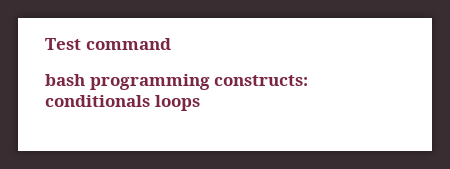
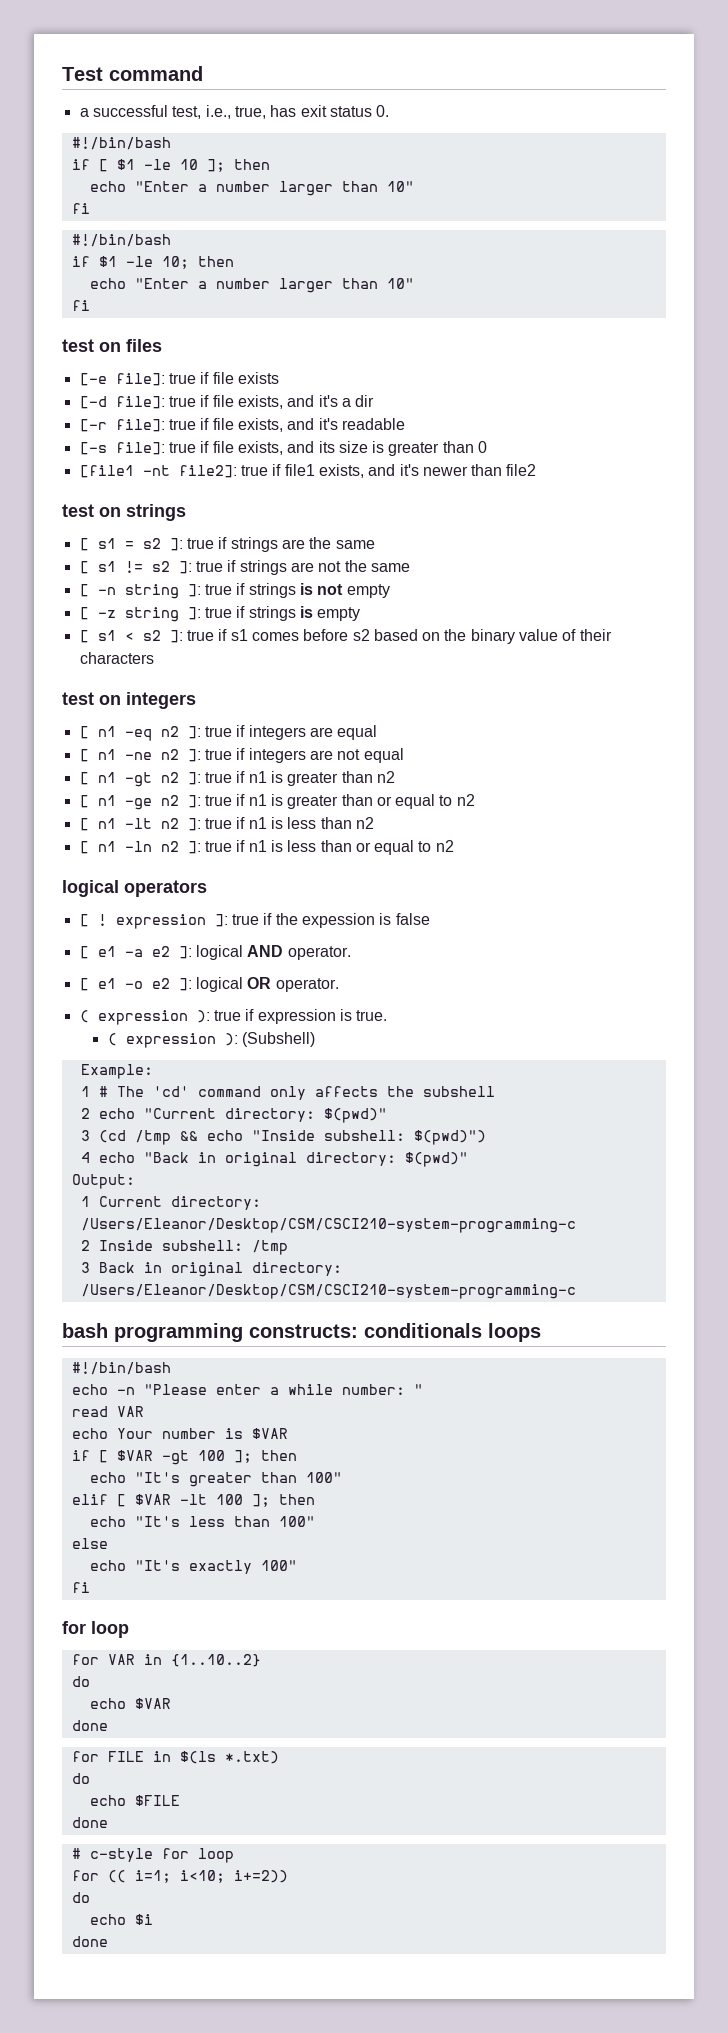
+ a successful test, i.e., true, has exit status 0.
+ #!/bin/bash
+ if [ $1 -le 10 ]; then
+ echo "Enter a number larger than 10"
+ fi
+ #!/bin/bash
+ if $1 -le 10; then
+ echo "Enter a number larger than 10"
+ fi
+ test on files
+ [-e file]: true if file exists
+ [-d file]: true if file exists, and it's a dir
+ [-r file]: true if file exists, and it's readable
+ [-s file]: true if file exists, and its size is greater than 0
+ [file1 -nt file2]: true if file1 exists, and it's newer than file2
+ test on strings
+ [ s1 = s2 ]: true if strings are the same
+ [ s1 != s2 ]: true if strings are not the same
+ [ -n string ]: true if strings is not empty
+ [ -z string ]: true if strings is empty
+ [ s1 < s2 ]: true if s1 comes before s2 based on the binary value of their characters
+ test on integers
+ [ n1 -eq n2 ]: true if integers are equal
+ [ n1 -ne n2 ]: true if integers are not equal
+ [ n1 -gt n2 ]: true if n1 is greater than n2
+ [ n1 -ge n2 ]: true if n1 is greater than or equal to n2
+ [ n1 -lt n2 ]: true if n1 is less than n2
+ [ n1 -ln n2 ]: true if n1 is less than or equal to n2
+ logical operators
+ [ ! expression ]: true if the expession is false
+ [ e1 -a e2 ]: logical AND operator.
+ [ e1 -o e2 ]: logical OR operator.
+ ( expression ): true if expression is true.
+ ( expression ): (Subshell)
+ Example:
+ 1 # The 'cd' command only affects the subshell
+ 2 echo "Current directory: $(pwd)"
+ 3 (cd /tmp && echo "Inside subshell: $(pwd)")
+ 4 echo "Back in original directory: $(pwd)"
+ Output:
+ 1 Current directory: /Users/Eleanor/Desktop/CSM/CSCI210-system-programming-c
+ 2 Inside subshell: /tmp
+ 3 Back in original directory: /Users/Eleanor/Desktop/CSM/CSCI210-system-programming-c
  bash programming constructs: conditionals loops
+ #!/bin/bash
+ echo -n "Please enter a while number: "
+ read VAR
+ echo Your number is $VAR
+ if [ $VAR -gt 100 ]; then
+ echo "It's greater than 100"
+ elif [ $VAR -lt 100 ]; then
+ echo "It's less than 100"
+ else
+ echo "It's exactly 100"
+ fi
+ for loop
+ for VAR in {1..10..2}
+ do
+ echo $VAR
+ done
+ for FILE in $(ls *.txt)
+ do
+ echo $FILE
+ done
+ # c-style for loop
+ for (( i=1; i<10; i+=2))
+ do
+ echo $i
+ done

